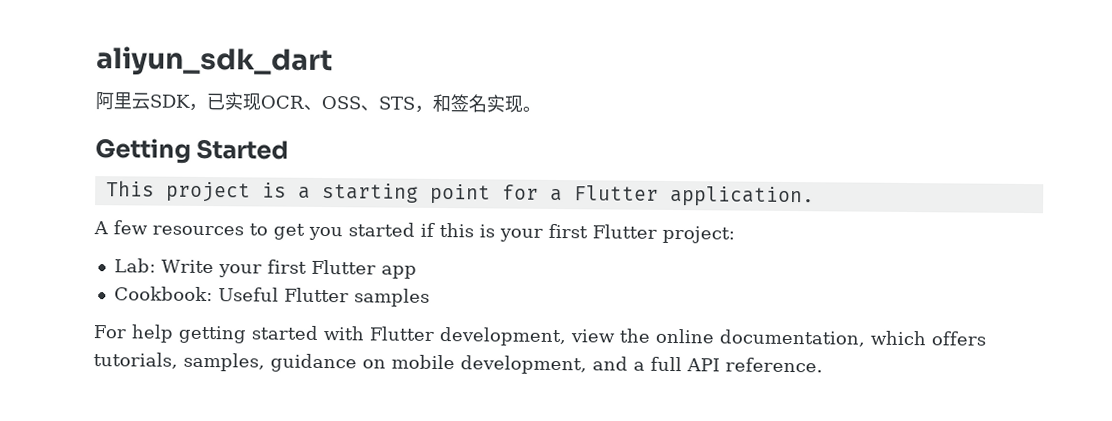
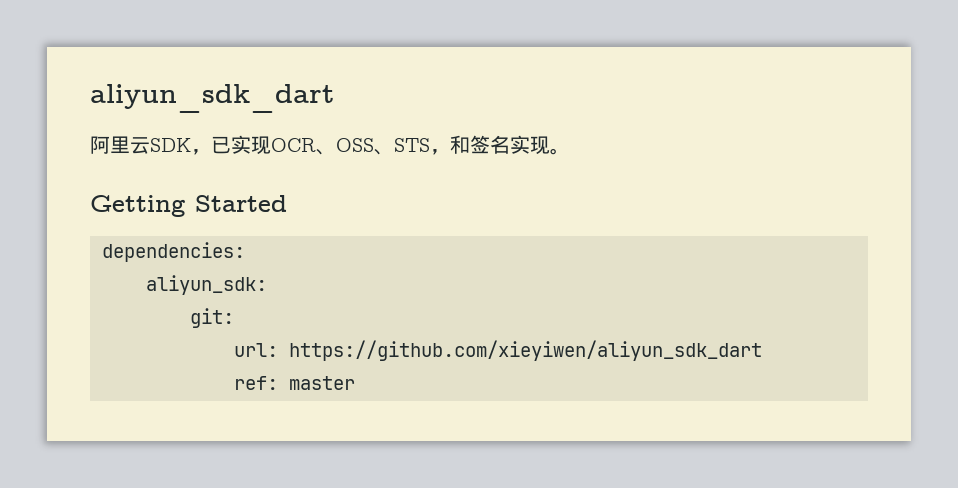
- This project is a starting point for a Flutter application.
- A few resources to get you started if this is your first Flutter project:
- Lab: Write your first Flutter app
- Cookbook: Useful Flutter samples
- For help getting started with Flutter development, view the online documentation, which offers tutorials, samples, guidance on mobile development, and a full API reference.
+ dependencies:
+ aliyun_sdk:
+ git:
+ url: https://github.com/xieyiwen/aliyun_sdk_dart
+ ref: master

